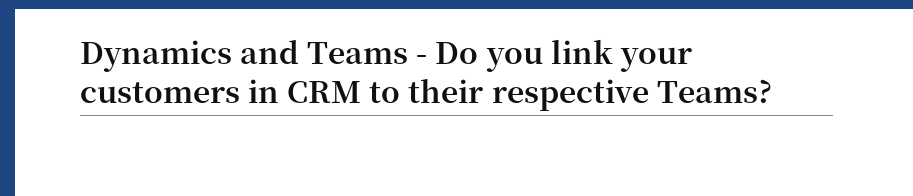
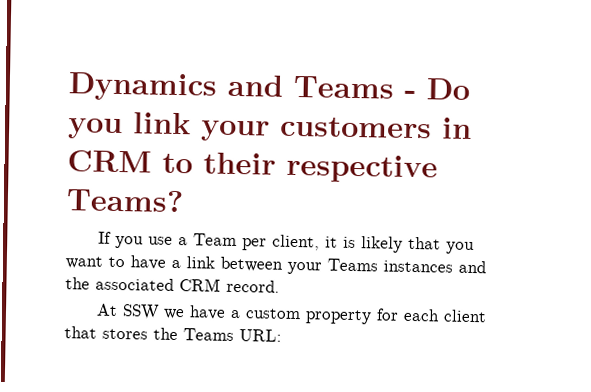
+ If you use a Team per client, it is likely that you want to have a link between your Teams instances and the associated CRM record.
+ At SSW we have a custom property for each client that stores the Teams URL:

